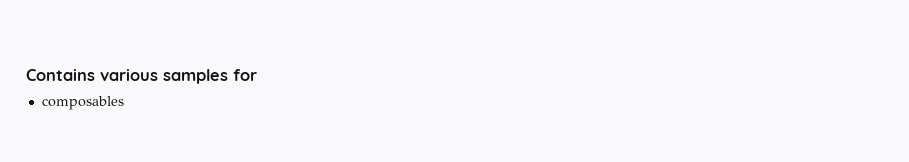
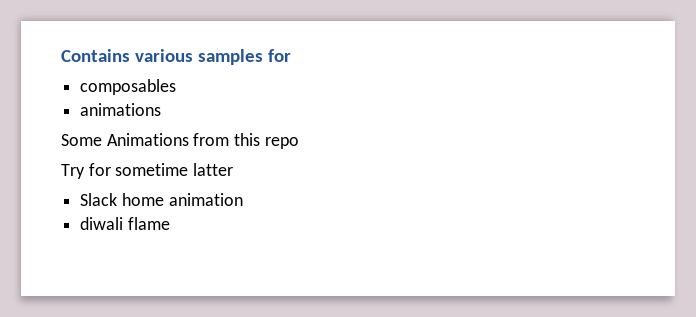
+ animations
+ Some Animations from this repo
+ Try for sometime latter
+ Slack home animation
+ diwali flame

